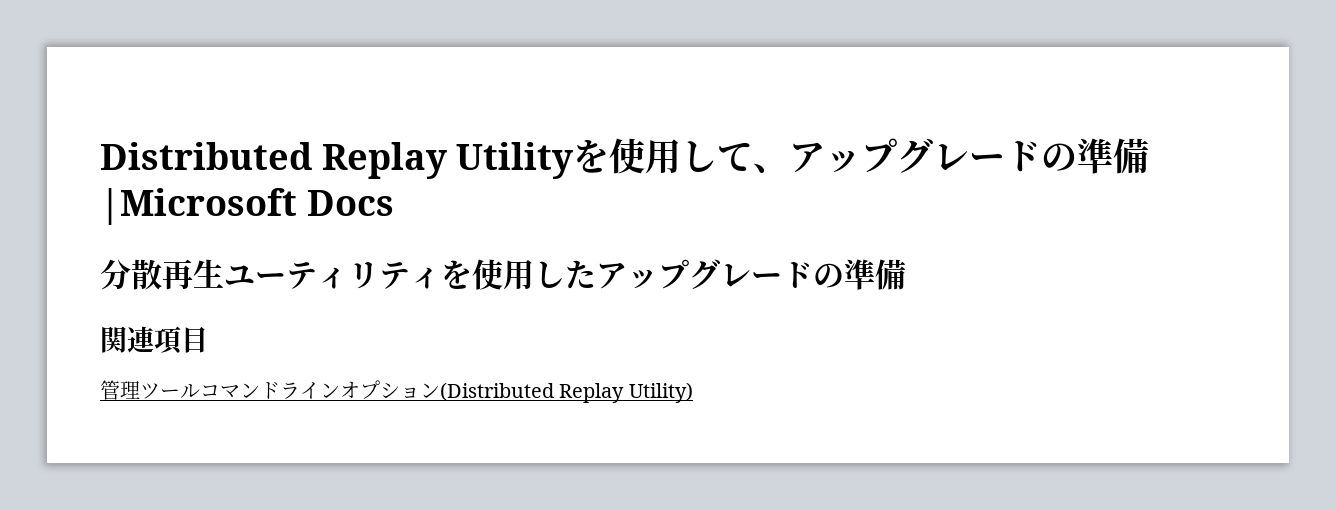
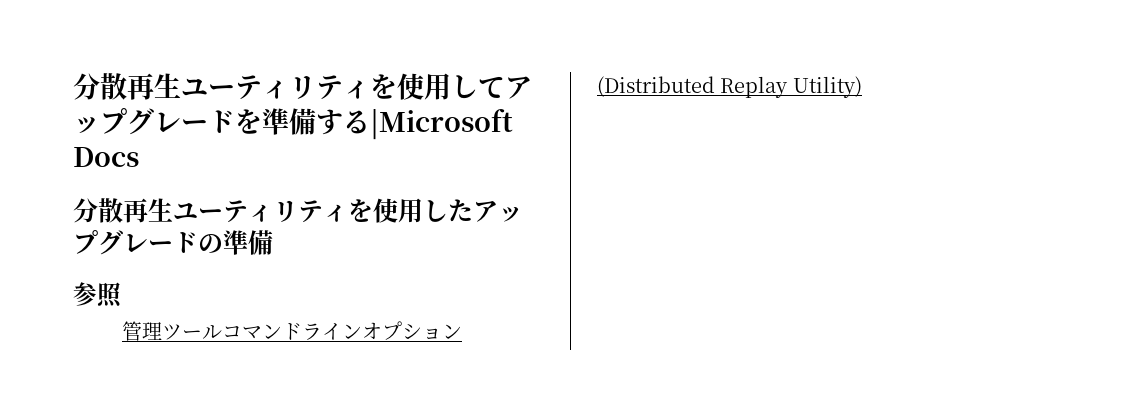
- Distributed Replay Utilityを使用して、アップグレードの準備|Microsoft Docs
+ 分散再生ユーティリティを使用してアップグレードを準備する|Microsoft Docs
- 関連項目
+ 参照

